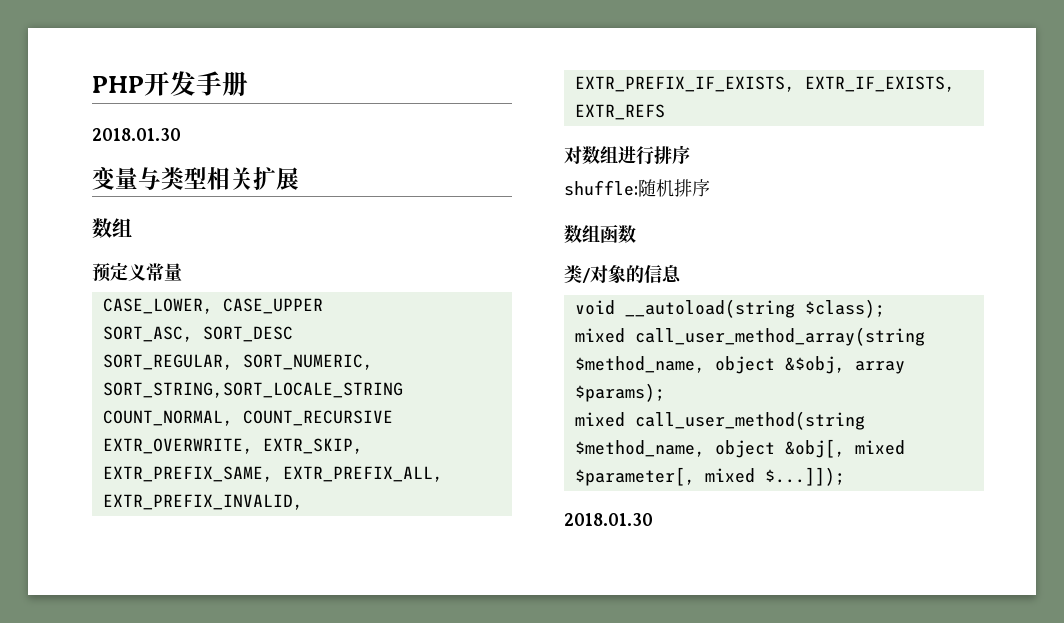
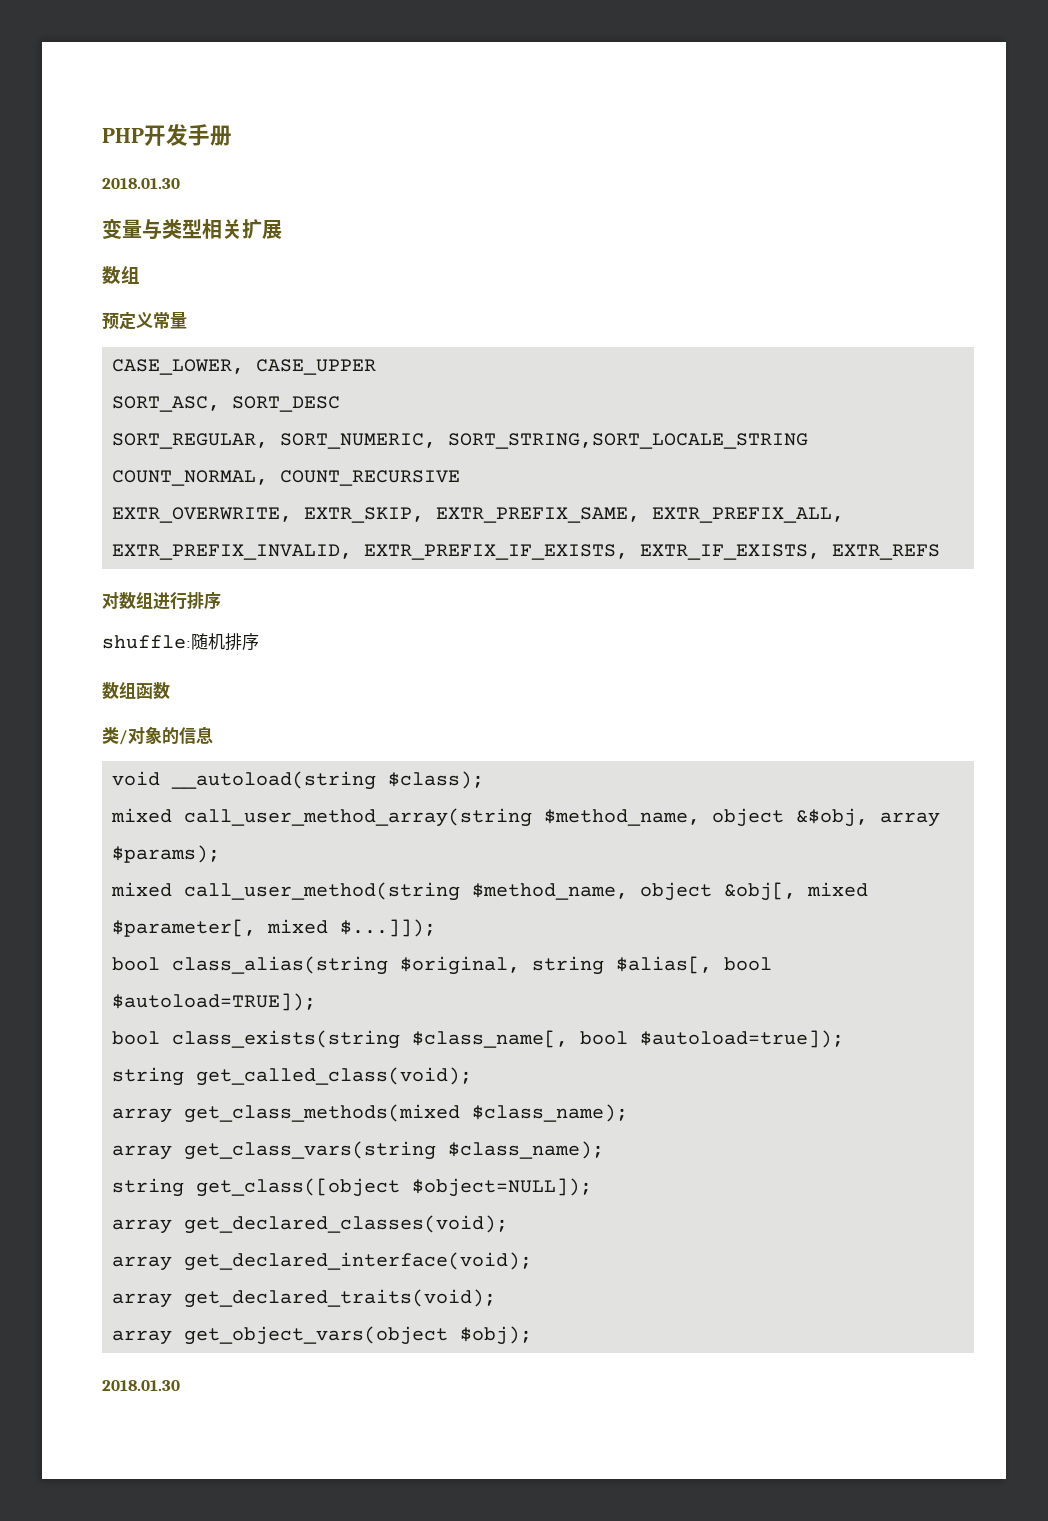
+ bool class_alias(string $original, string $alias[, bool $autoload=TRUE]);
+ bool class_exists(string $class_name[, bool $autoload=true]);
+ string get_called_class(void);
+ array get_class_methods(mixed $class_name);
+ array get_class_vars(string $class_name);
+ string get_class([object $object=NULL]);
+ array get_declared_classes(void);
+ array get_declared_interface(void);
+ array get_declared_traits(void);
+ array get_object_vars(object $obj);

